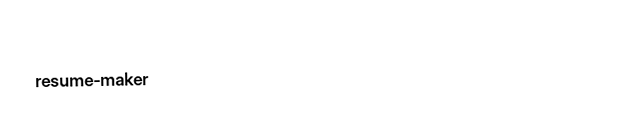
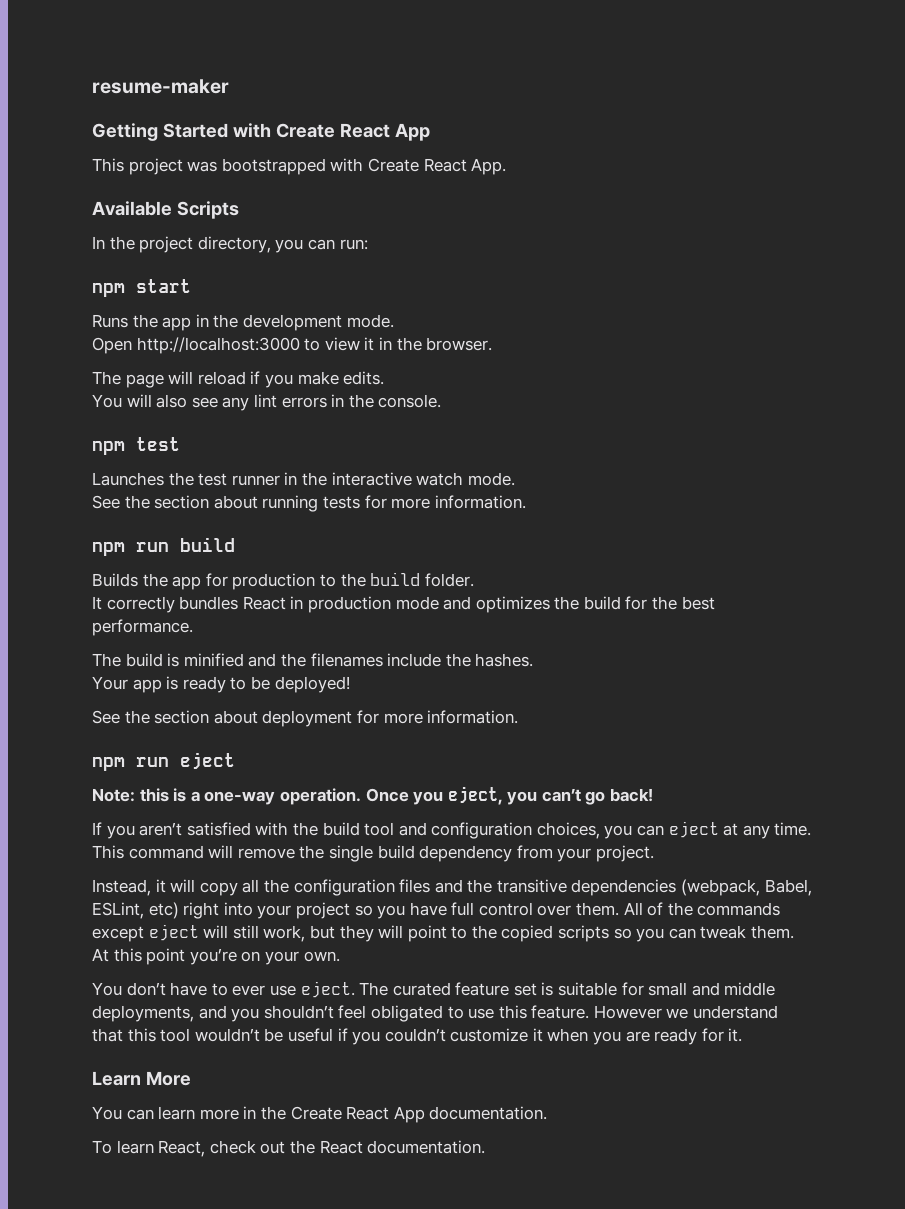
+ Getting Started with Create React App
+ This project was bootstrapped with Create React App.
+ Available Scripts
+ In the project directory, you can run:
+ npm start
+ Runs the app in the development mode.
+ Open http://localhost:3000 to view it in the browser.
+ The page will reload if you make edits.
+ You will also see any lint errors in the console.
+ npm test
+ Launches the test runner in the interactive watch mode.
+ See the section about running tests for more information.
+ npm run build
+ Builds the app for production to the build folder.
+ It correctly bundles React in production mode and optimizes the build for the best performance.
+ The build is minified and the filenames include the hashes.
+ Your app is ready to be deployed!
+ See the section about deployment for more information.
+ npm run eject
+ Note: this is a one-way operation. Once you eject, you can’t go back!
+ If you aren’t satisfied with the build tool and configuration choices, you can eject at any time. This command will remove the single build dependency from your project.
+ Instead, it will copy all the configuration files and the transitive dependencies (webpack, Babel, ESLint, etc) right into your project so you have full control over them. All of the commands except eject will still work, but they will point to the copied scripts so you can tweak them. At this point you’re on your own.
+ You don’t have to ever use eject. The curated feature set is suitable for small and middle deployments, and you shouldn’t feel obligated to use this feature. However we understand that this tool wouldn’t be useful if you couldn’t customize it when you are ready for it.
+ Learn More
+ You can learn more in the Create React App documentation.
+ To learn React, check out the React documentation.

